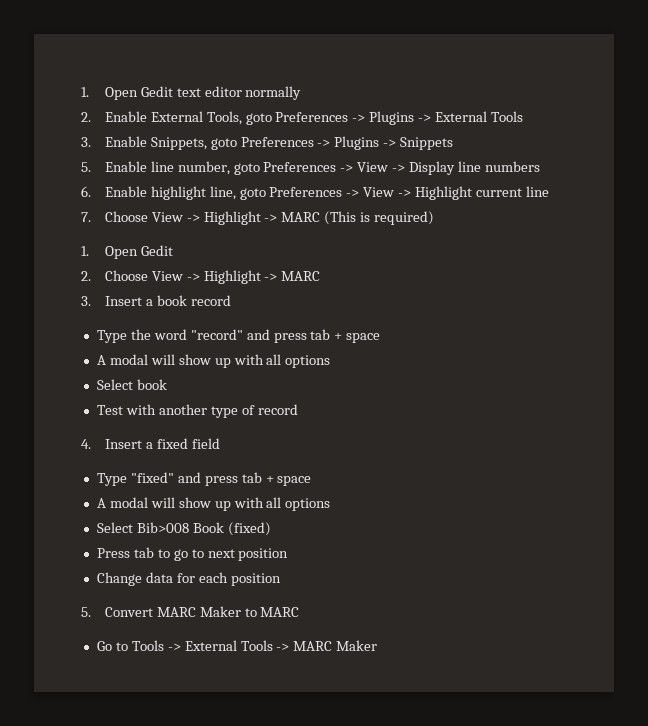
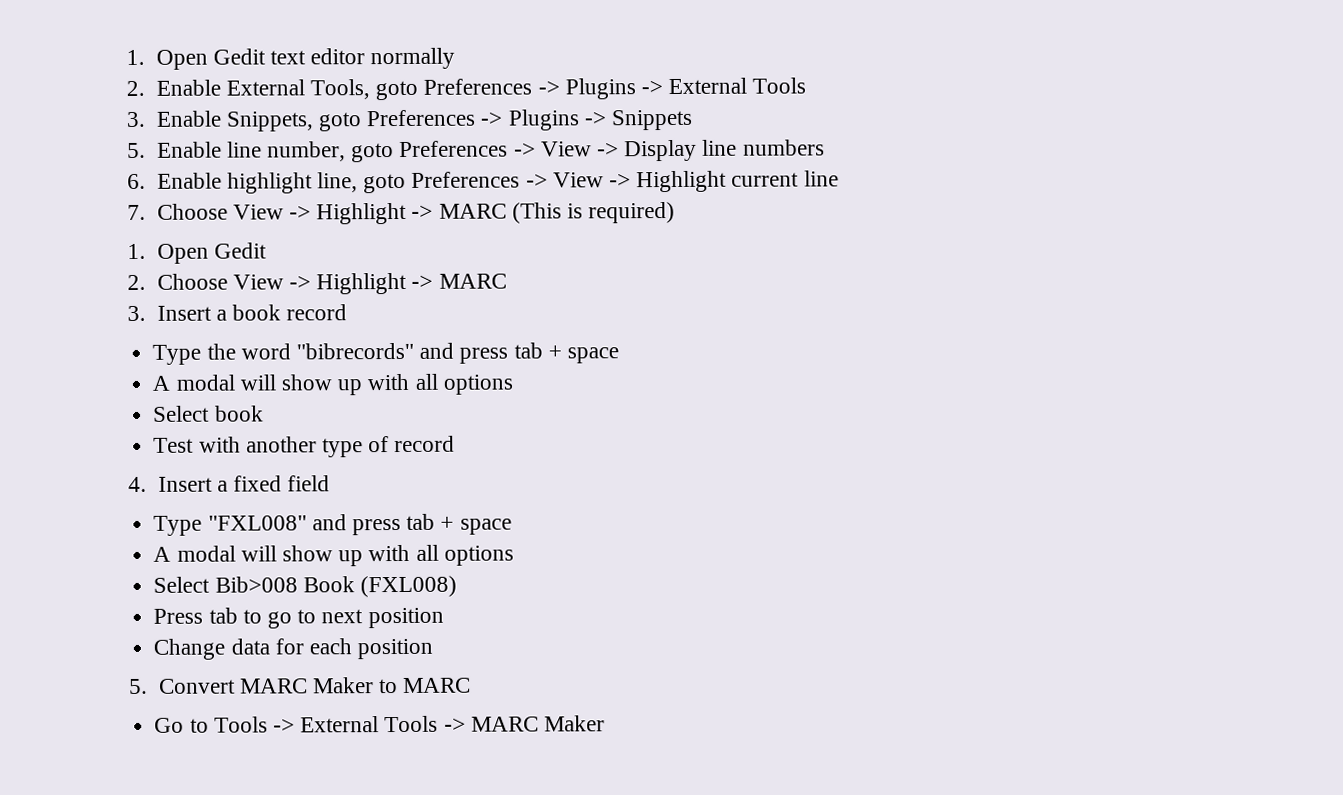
- Type the word "record" and press tab + space
+ Type the word "bibrecords" and press tab + space
- Type "fixed" and press tab + space
+ Type "FXL008" and press tab + space
- Select Bib>008 Book (fixed)
+ Select Bib>008 Book (FXL008)

